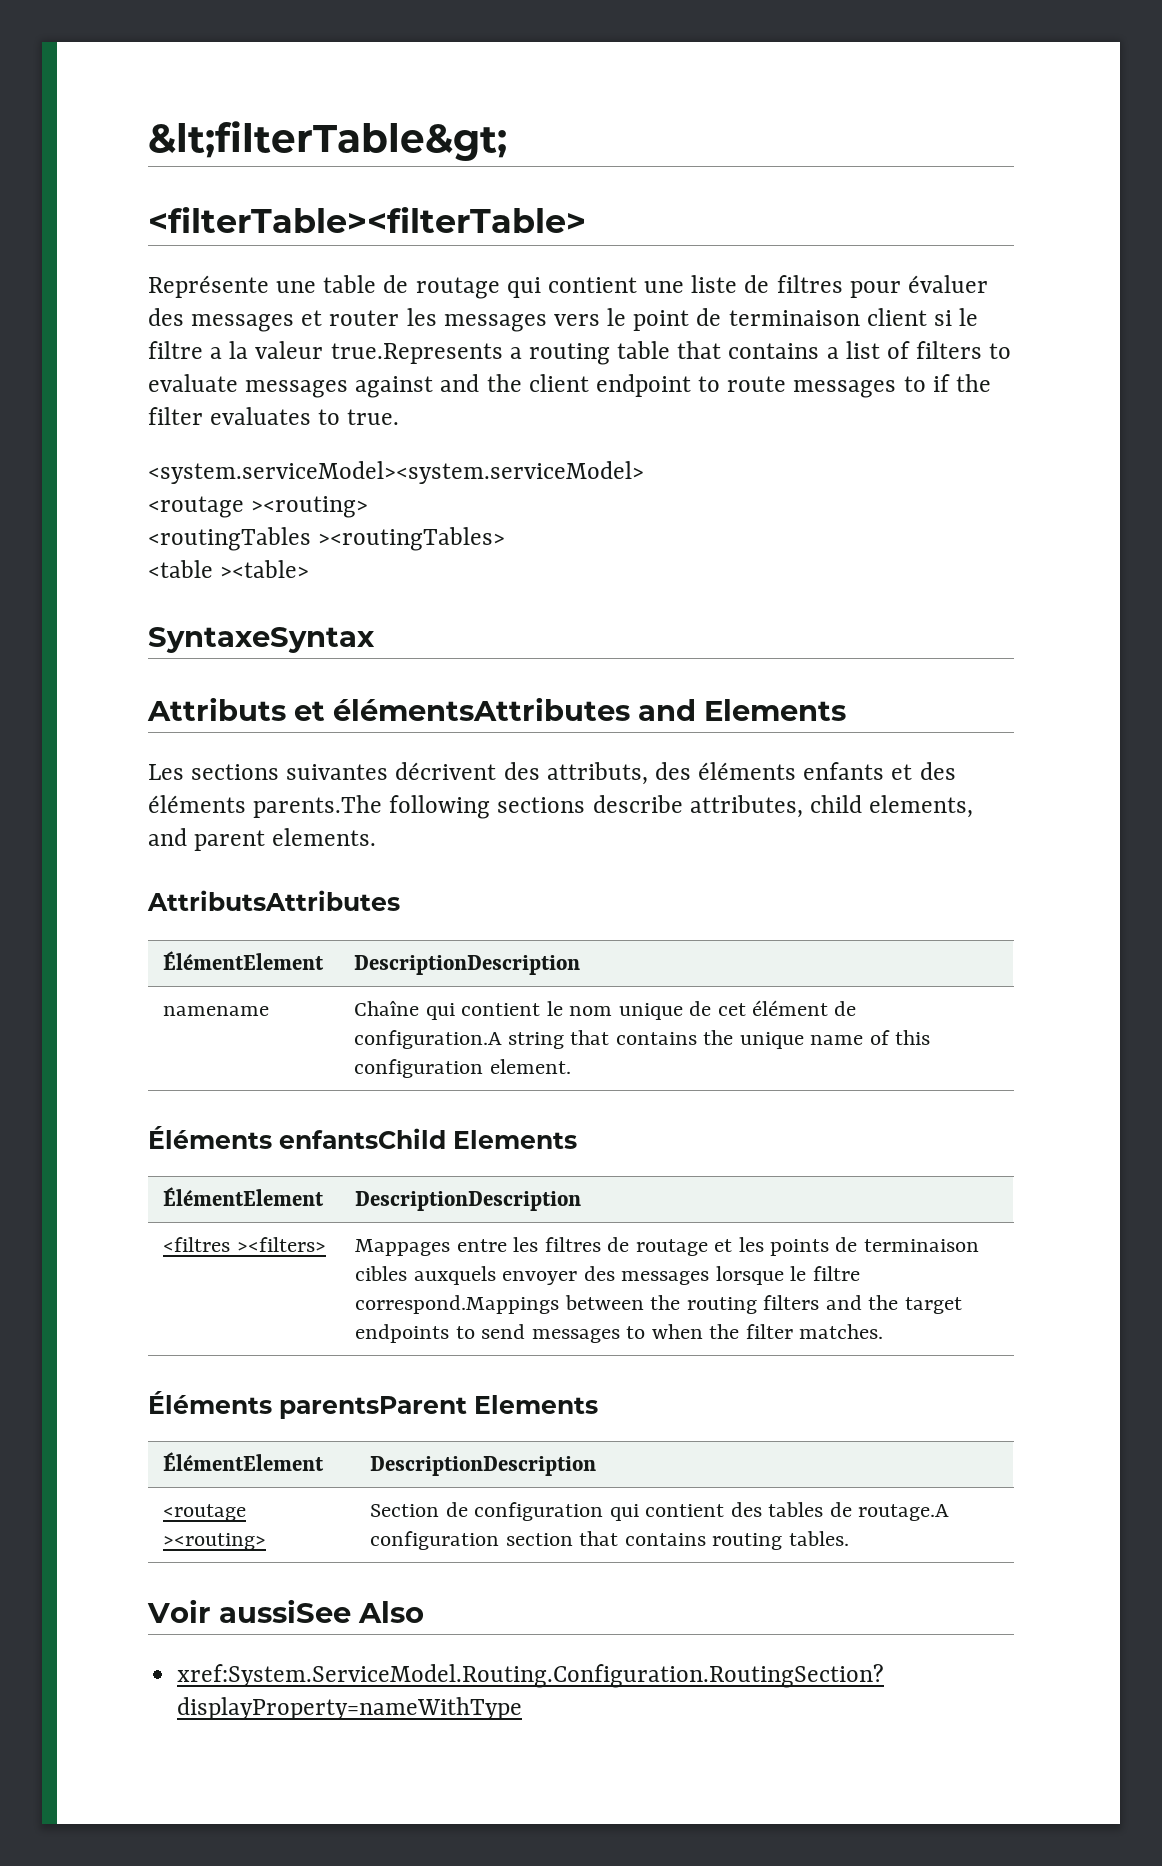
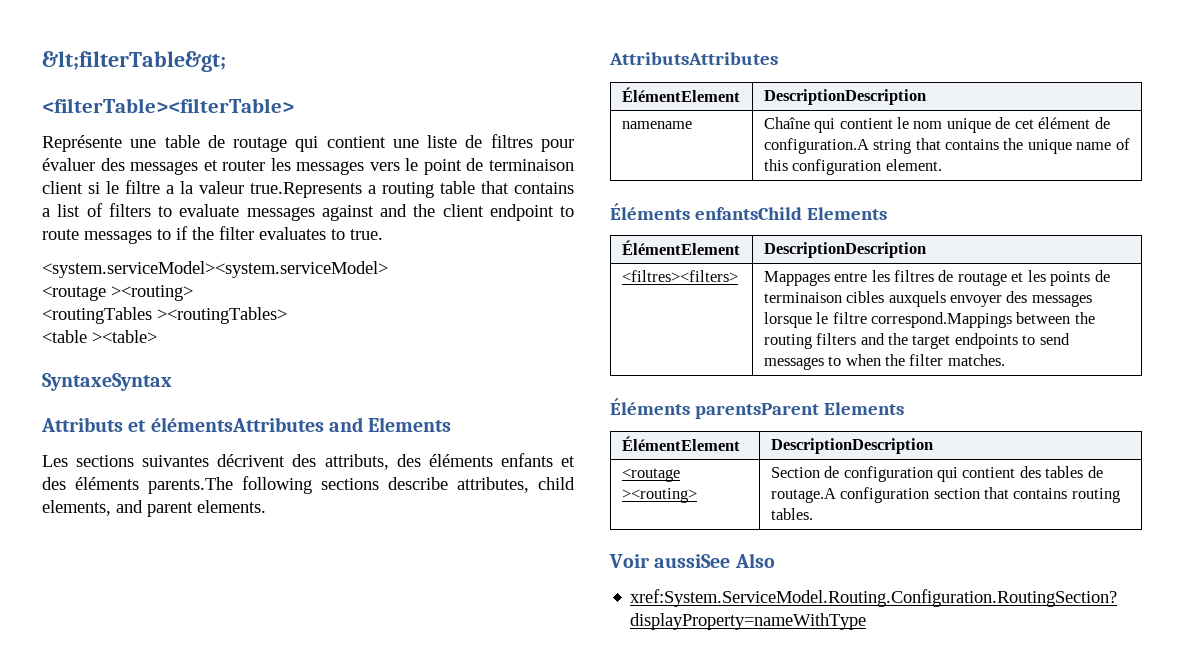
- <filtres ><filters> | Mappages entre les filtres de routage et les points de terminaison cibles auxquels envoyer des messages lorsque le filtre correspond.Mappings between the routing filters and the target endpoints to send messages to when the filter matches.
+ <filtres><filters> | Mappages entre les filtres de routage et les points de terminaison cibles auxquels envoyer des messages lorsque le filtre correspond.Mappings between the routing filters and the target endpoints to send messages to when the filter matches.

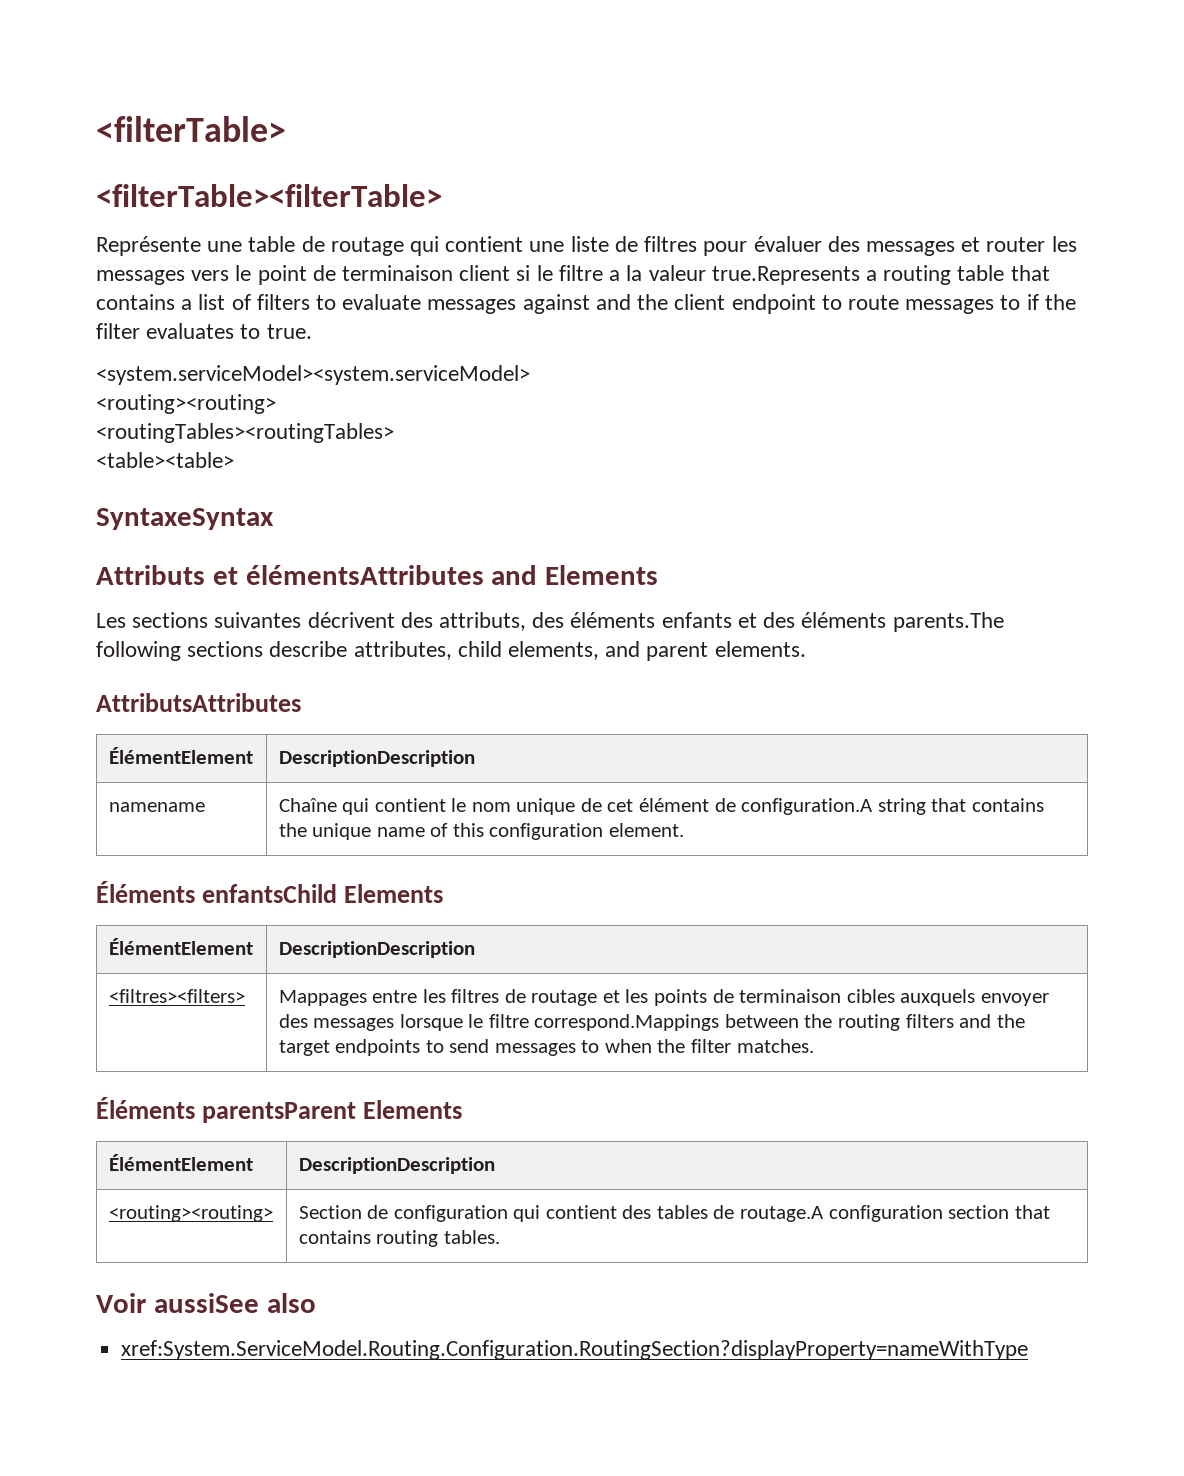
- &lt;filterTable&gt;
+ <filterTable>
  <system.serviceModel><system.serviceModel>
- <routage ><routing>
- <routingTables ><routingTables>
- <table ><table>
+ <routing><routing>
+ <routingTables><routingTables>
+ <table><table>
- <routage ><routing> | Section de configuration qui contient des tables de routage.A configuration section that contains routing tables.
+ <routing><routing> | Section de configuration qui contient des tables de routage.A configuration section that contains routing tables.
- Voir aussiSee Also
+ Voir aussiSee also

